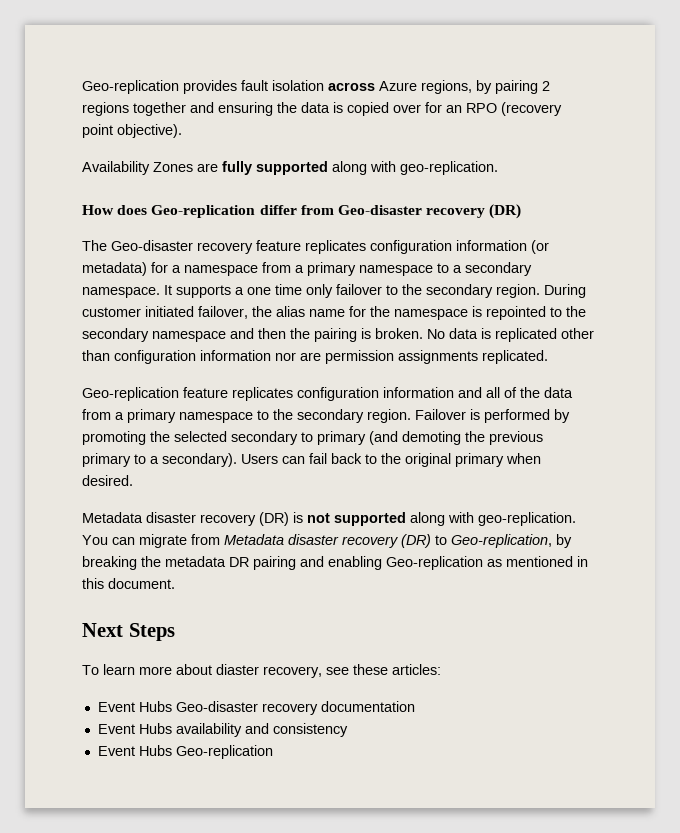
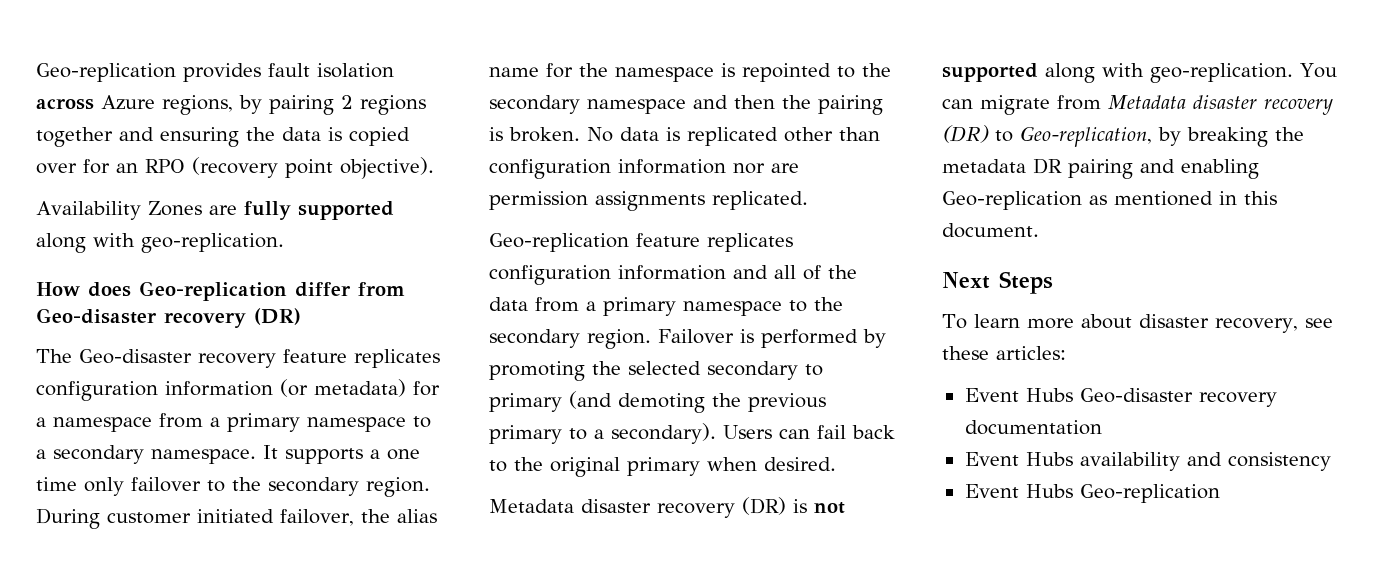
- To learn more about diaster recovery, see these articles:
+ To learn more about disaster recovery, see these articles:

